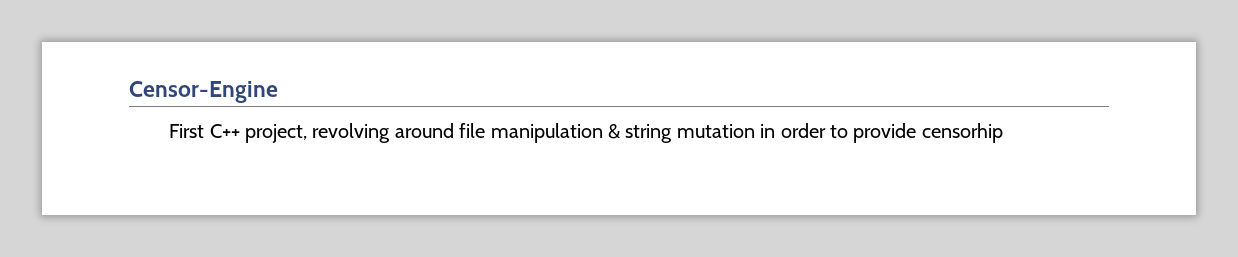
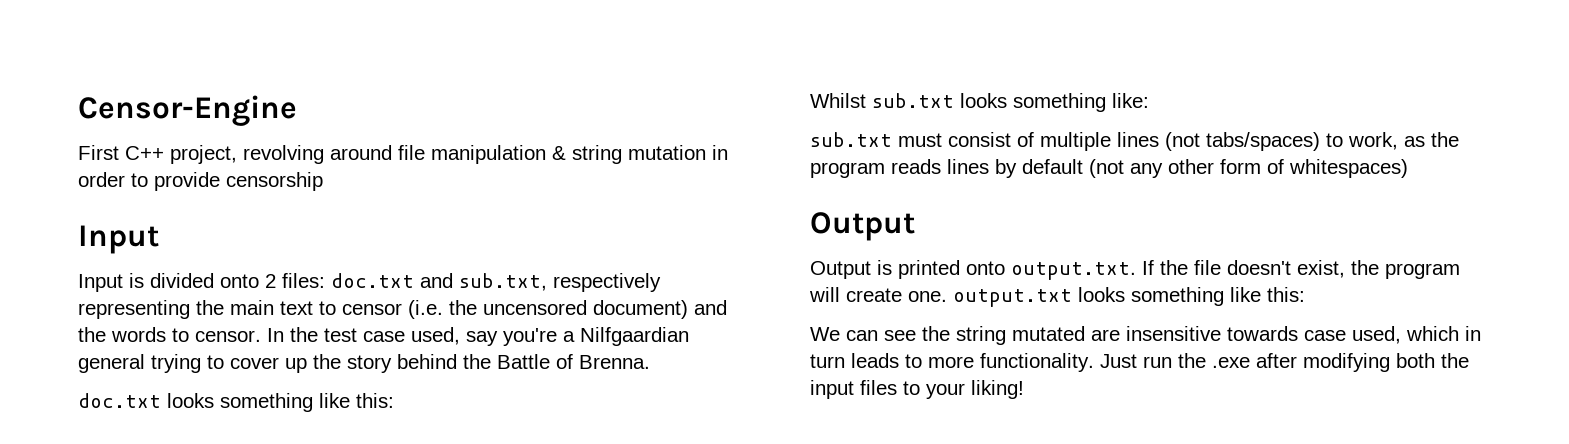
- First C++ project, revolving around file manipulation & string mutation in order to provide censorhip
+ First C++ project, revolving around file manipulation & string mutation in order to provide censorship
+ Input
+ Input is divided onto 2 files: doc.txt and sub.txt, respectively representing the main text to censor (i.e. the uncensored document) and the words to censor. In the test case used, say you're a Nilfgaardian general trying to cover up the story behind the Battle of Brenna.
+ doc.txt looks something like this:
+ Whilst sub.txt looks something like:
+ sub.txt must consist of multiple lines (not tabs/spaces) to work, as the program reads lines by default (not any other form of whitespaces)
+ Output
+ Output is printed onto output.txt. If the file doesn't exist, the program will create one. output.txt looks something like this:
+ We can see the string mutated are insensitive towards case used, which in turn leads to more functionality. Just run the .exe after modifying both the input files to your liking!

